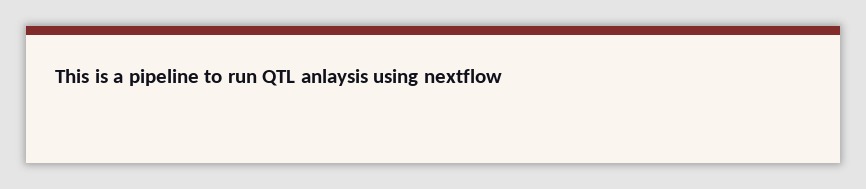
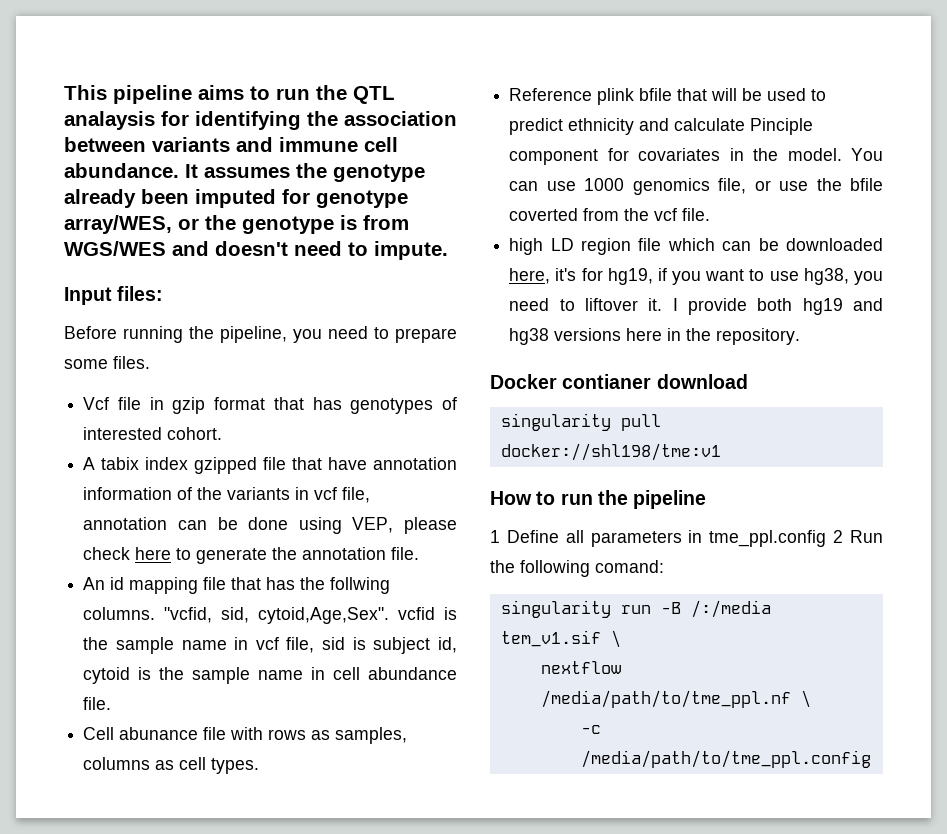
- This is a pipeline to run QTL anlaysis using nextflow
+ This pipeline aims to run the QTL analaysis for identifying the association between variants and immune cell abundance. It assumes the genotype already been imputed for genotype array/WES, or the genotype is from WGS/WES and doesn't need to impute.
+ Input files:
+ Before running the pipeline, you need to prepare some files.
+ Vcf file in gzip format that has genotypes of interested cohort.
+ A tabix index gzipped file that have annotation information of the variants in vcf file, annotation can be done using VEP, please check here to generate the annotation file.
+ An id mapping file that has the follwing columns. "vcfid, sid, cytoid,Age,Sex". vcfid is the sample name in vcf file, sid is subject id, cytoid is the sample name in cell abundance file.
+ Cell abunance file with rows as samples, columns as cell types.
+ Reference plink bfile that will be used to predict ethnicity and calculate Pinciple component for covariates in the model. You can use 1000 genomics file, or use the bfile coverted from the vcf file.
+ high LD region file which can be downloaded here, it's for hg19, if you want to use hg38, you need to liftover it. I provide both hg19 and hg38 versions here in the repository.
+ Docker contianer download
+ singularity pull docker://shl198/tme:v1
+ How to run the pipeline
+ 1 Define all parameters in tme_ppl.config 2 Run the following comand:
+ singularity run -B /:/media tem_v1.sif \
+ nextflow /media/path/to/tme_ppl.nf \
+ -c /media/path/to/tme_ppl.config

